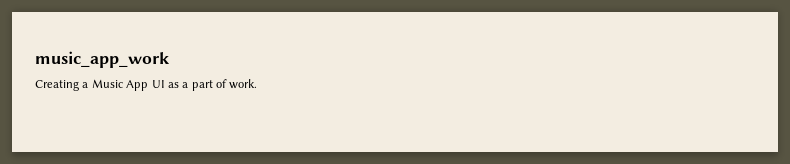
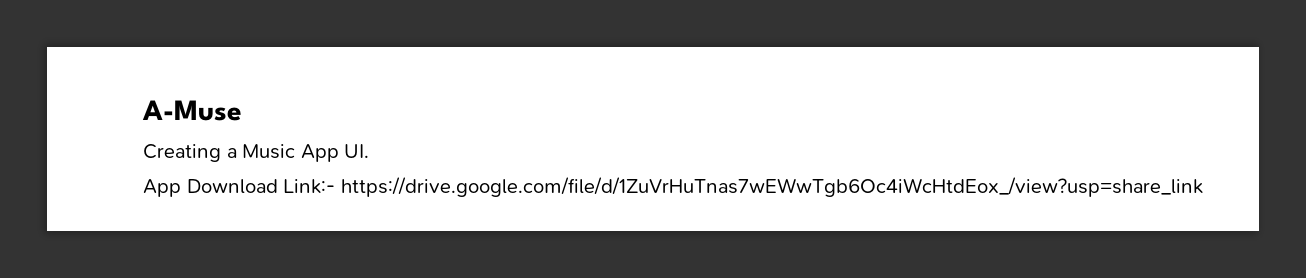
- music_app_work
+ A-Muse
- Creating a Music App UI as a part of work.
+ Creating a Music App UI.
+ App Download Link:- https://drive.google.com/file/d/1ZuVrHuTnas7wEWwTgb6Oc4iWcHtdEox_/view?usp=share_link

